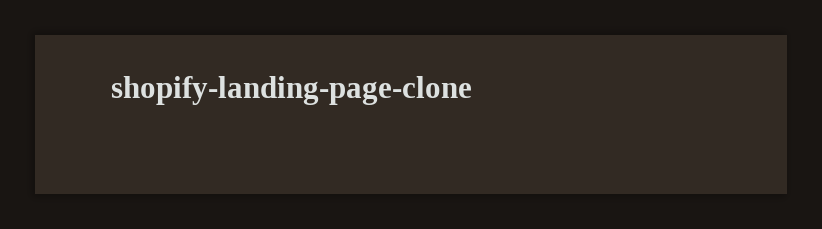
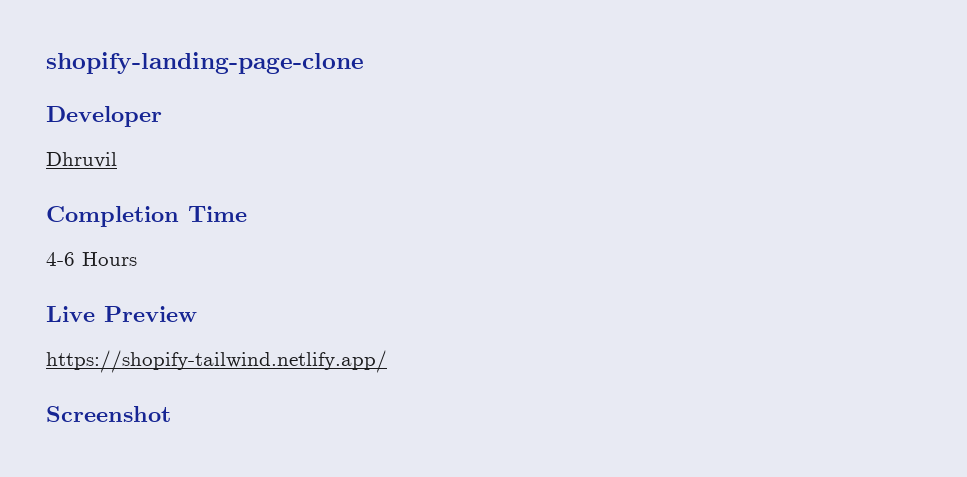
+ Developer
+ Dhruvil
+ Completion Time
+ 4-6 Hours
+ Live Preview
+ https://shopify-tailwind.netlify.app/
+ Screenshot

